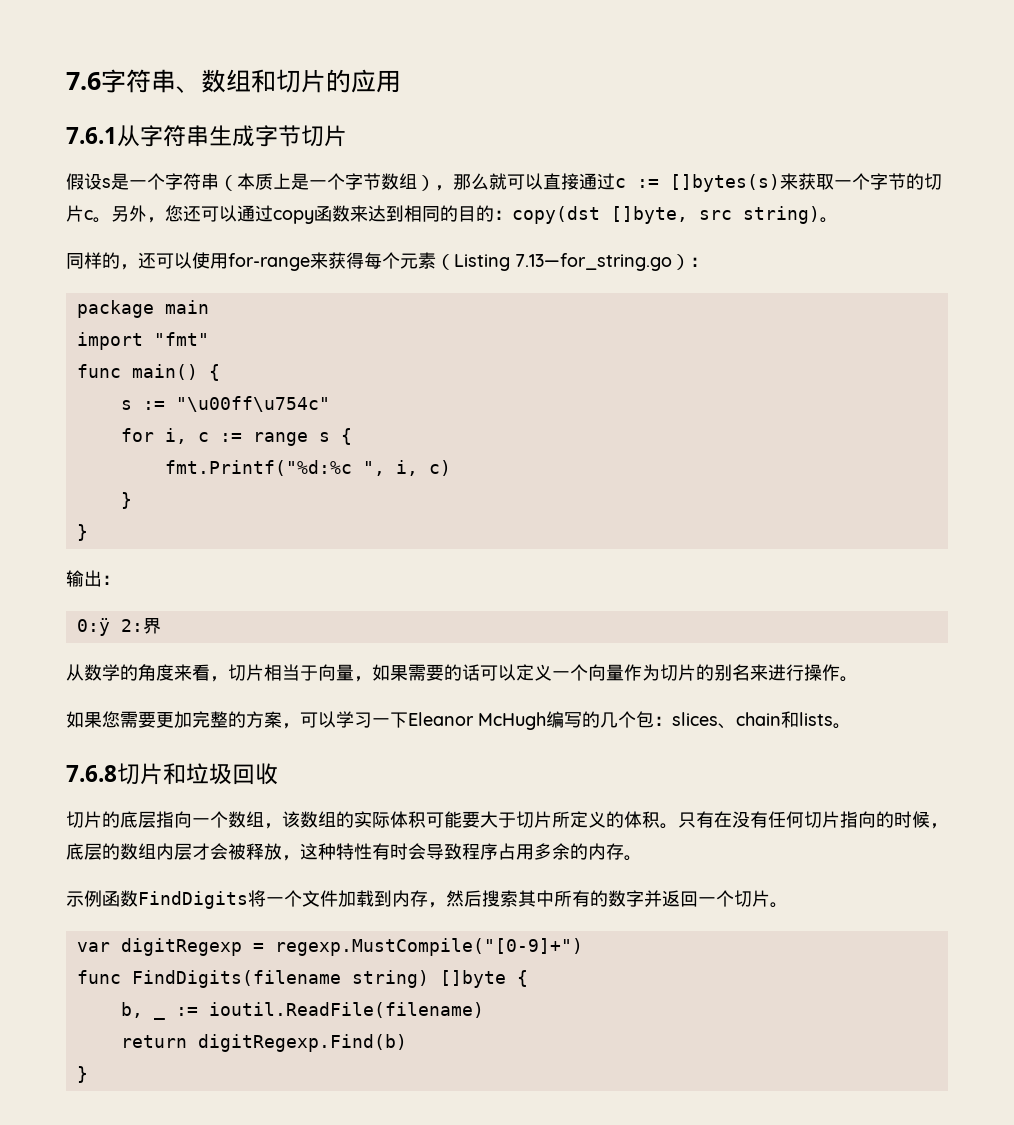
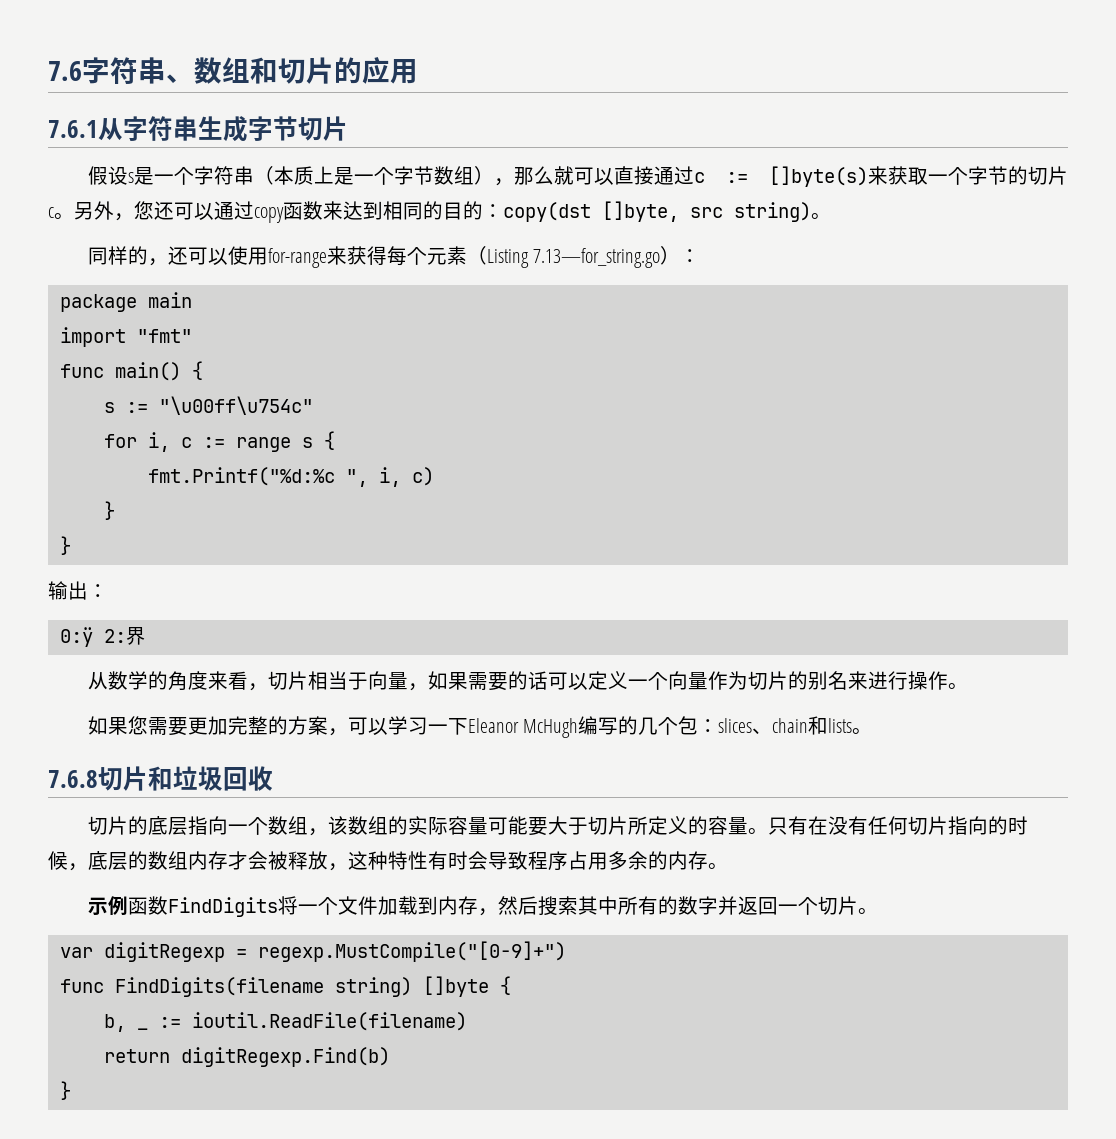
- 假设s是一个字符串（本质上是一个字节数组），那么就可以直接通过c := []bytes(s)来获取一个字节的切片c。
+ 假设s是一个字符串（本质上是一个字节数组），那么就可以直接通过c := []byte(s)来获取一个字节的切片c。
- 切片的底层指向一个数组，该数组的实际体积可能要大于切片所定义的体积。
+ 切片的底层指向一个数组，该数组的实际容量可能要大于切片所定义的容量。
- 只有在没有任何切片指向的时候，底层的数组内层才会被释放，这种特性有时会导致程序占用多余的内存。
+ 只有在没有任何切片指向的时候，底层的数组内存才会被释放，这种特性有时会导致程序占用多余的内存。

